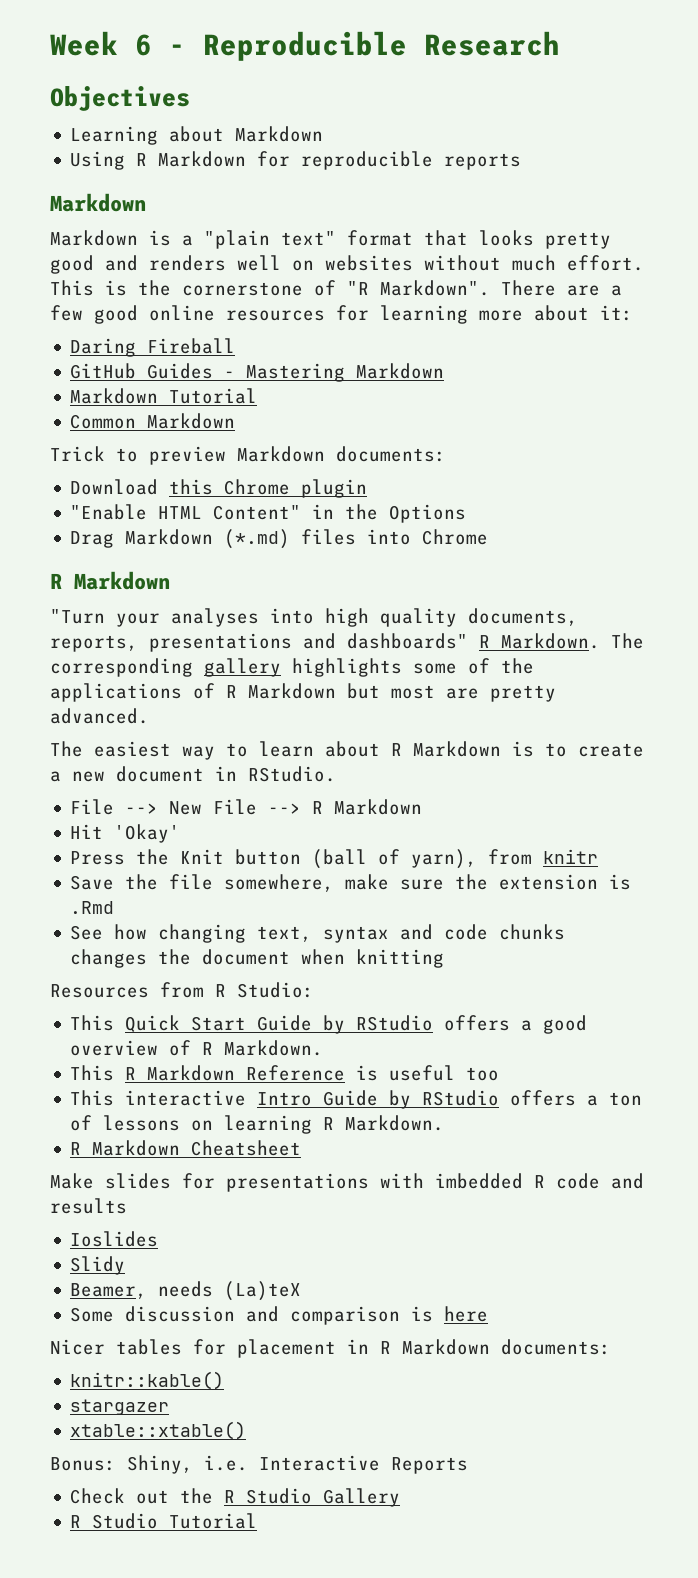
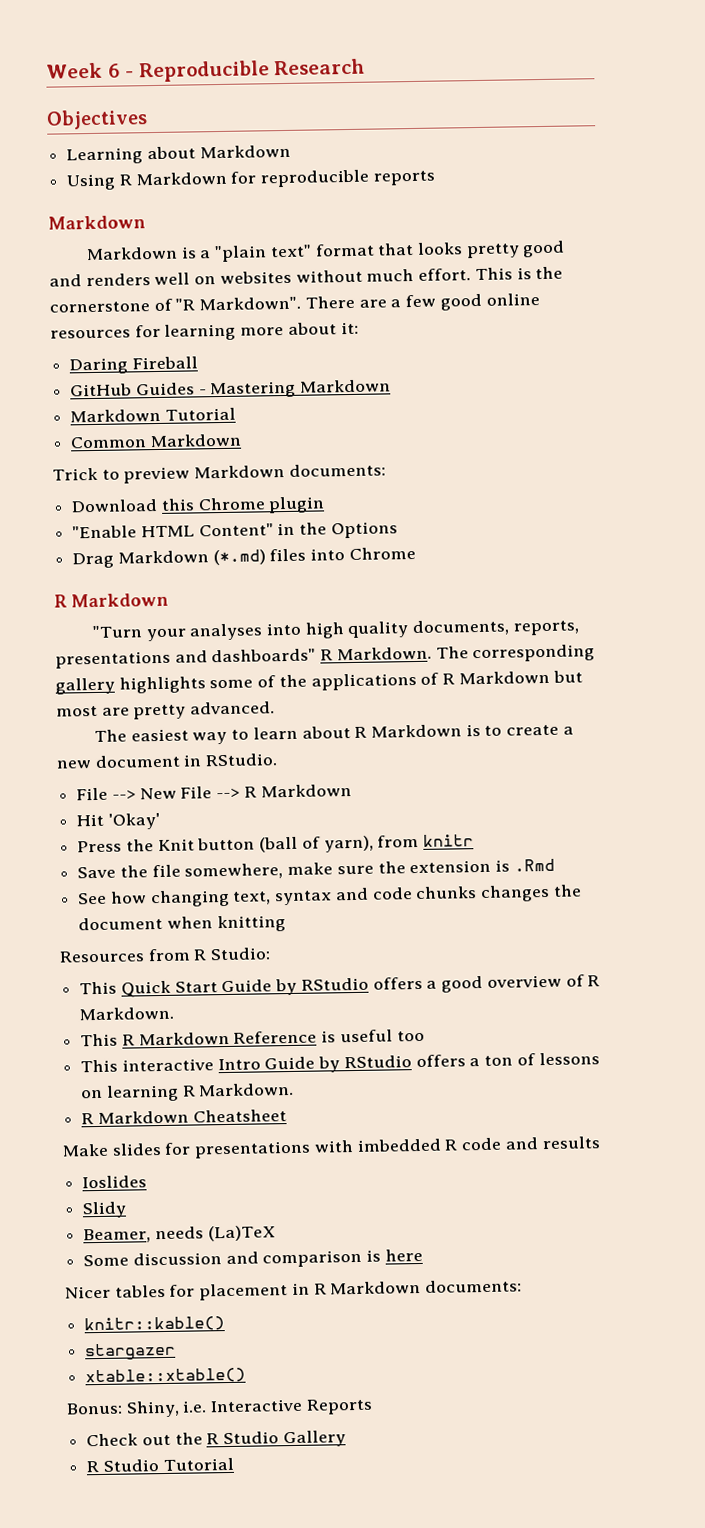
- Beamer, needs (La)teX
+ Beamer, needs (La)TeX

